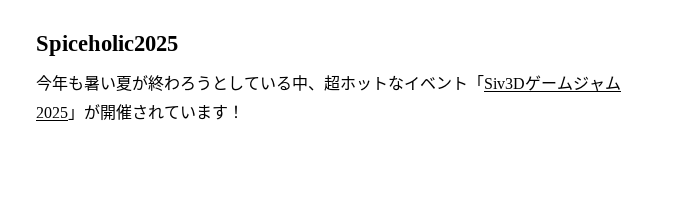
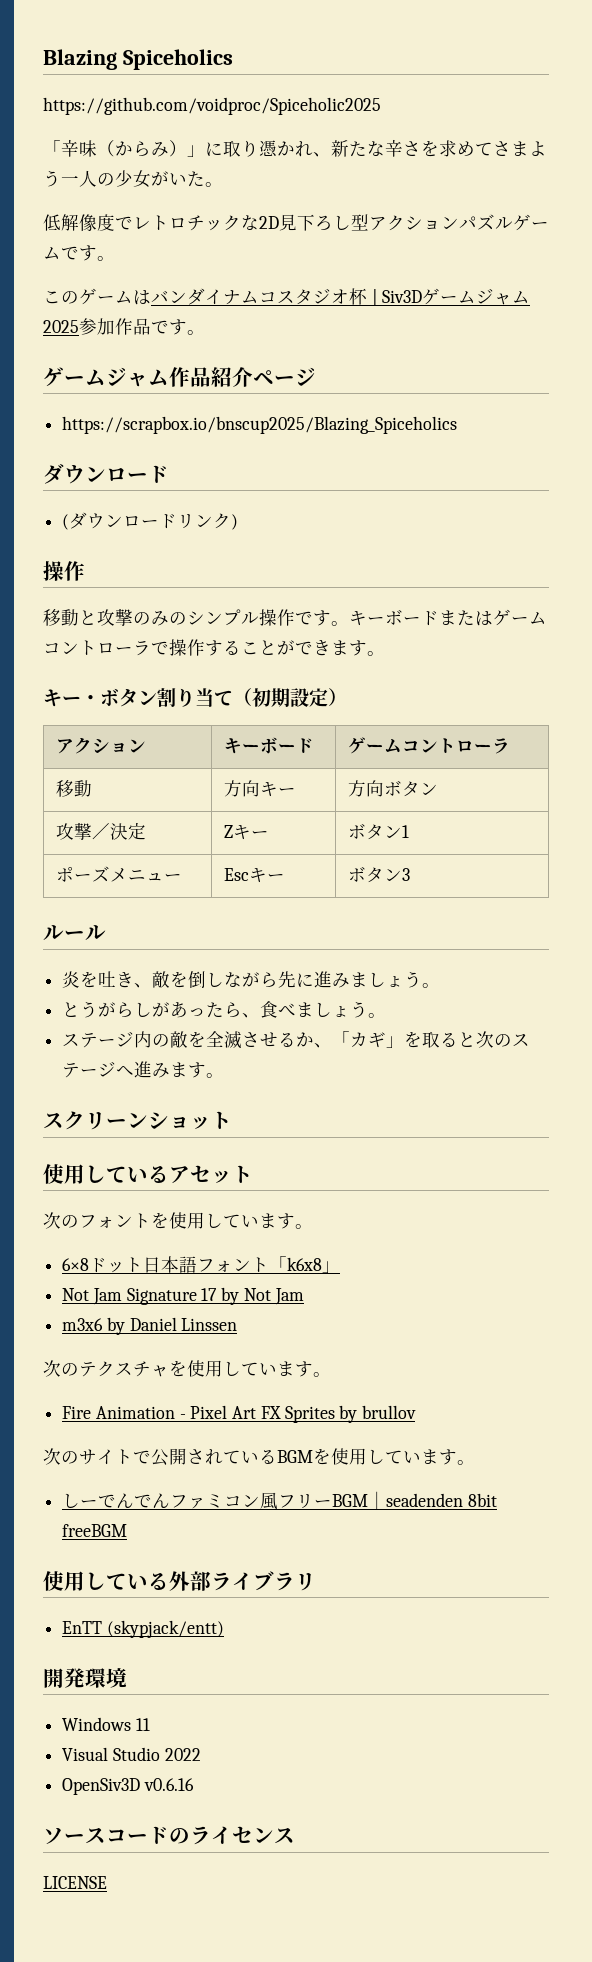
- Spiceholic2025
- 今年も暑い夏が終わろうとしている中、超ホットなイベント「Siv3Dゲームジャム2025」が開催されています！
+ Blazing Spiceholics
+ https://github.com/voidproc/Spiceholic2025
+ 「辛味（からみ）」に取り憑かれ、新たな辛さを求めてさまよう一人の少女がいた。
+ 低解像度でレトロチックな2D見下ろし型アクションパズルゲームです。
+ このゲームはバンダイナムコスタジオ杯 | Siv3Dゲームジャム2025参加作品です。
+ ゲームジャム作品紹介ページ
+ https://scrapbox.io/bnscup2025/Blazing_Spiceholics
+ ダウンロード
+ (ダウンロードリンク)
+ 操作
+ 移動と攻撃のみのシンプル操作です。キーボードまたはゲームコントローラで操作することができます。
+ キー・ボタン割り当て（初期設定）
+ アクション | キーボード | ゲームコントローラ
+ 移動 | 方向キー | 方向ボタン
+ 攻撃／決定 | Zキー | ボタン1
+ ポーズメニュー | Escキー | ボタン3
+ ルール
+ 炎を吐き、敵を倒しながら先に進みましょう。
+ とうがらしがあったら、食べましょう。
+ ステージ内の敵を全滅させるか、「カギ」を取ると次のステージへ進みます。
+ スクリーンショット
+ 使用しているアセット
+ 次のフォントを使用しています。
+ 6×8ドット日本語フォント「k6x8」
+ Not Jam Signature 17 by Not Jam
+ m3x6 by Daniel Linssen
+ 次のテクスチャを使用しています。
+ Fire Animation - Pixel Art FX Sprites by brullov
+ 次のサイトで公開されているBGMを使用しています。
+ しーでんでんファミコン風フリーBGM｜seadenden 8bit freeBGM
+ 使用している外部ライブラリ
+ EnTT (skypjack/entt)
+ 開発環境
+ Windows 11
+ Visual Studio 2022
+ OpenSiv3D v0.6.16
+ ソースコードのライセンス
+ LICENSE

